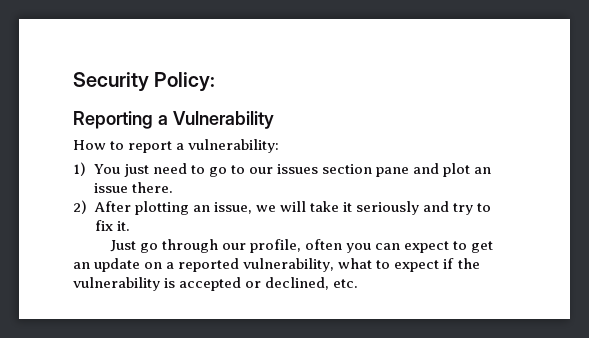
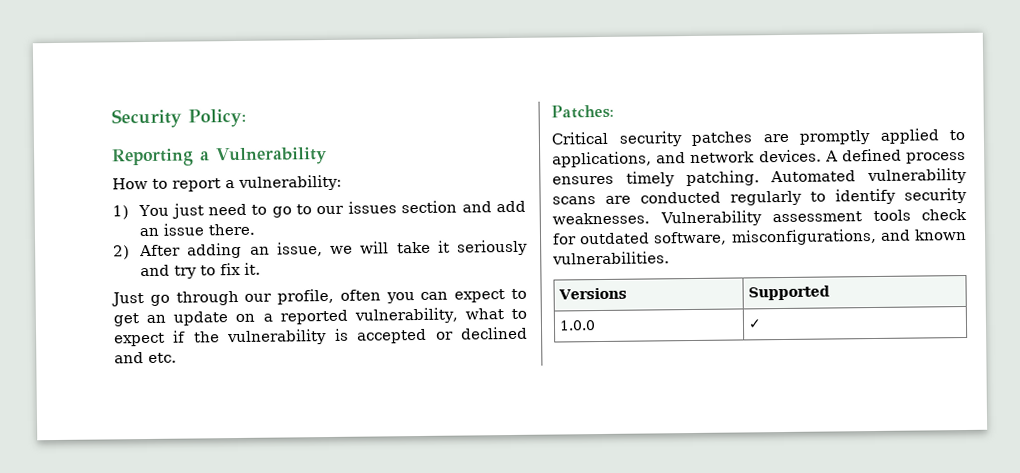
- 1) You just need to go to our issues section pane and plot an issue there.
+ 1) You just need to go to our issues section and add an issue there.
- 2) After plotting an issue, we will take it seriously and try to fix it.
+ 2) After adding an issue, we will take it seriously and try to fix it.
- Just go through our profile, often you can expect to get an update on a reported vulnerability, what to expect if the vulnerability is accepted or declined, etc.
+ Just go through our profile, often you can expect to get an update on a reported vulnerability, what to expect if the vulnerability is accepted or declined and etc.
+ Patches:
+ Critical security patches are promptly applied to applications, and network devices. A defined process ensures timely patching. Automated vulnerability scans are conducted regularly to identify security weaknesses. Vulnerability assessment tools check for outdated software, misconfigurations, and known vulnerabilities.
+ Versions | Supported
+ 1.0.0 | ✓

